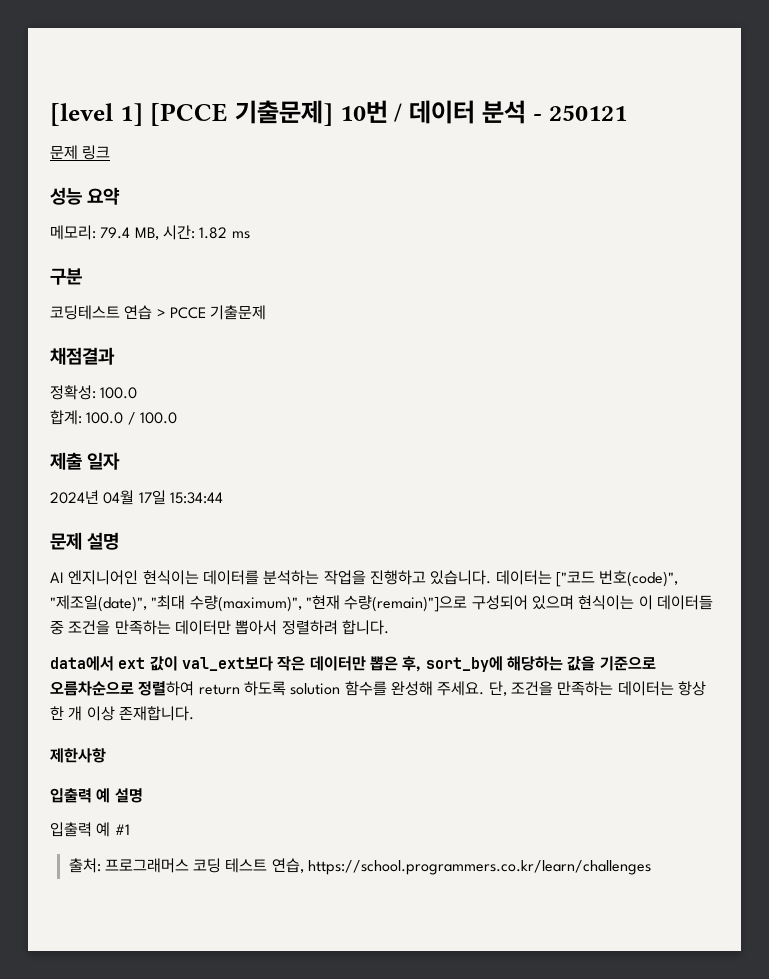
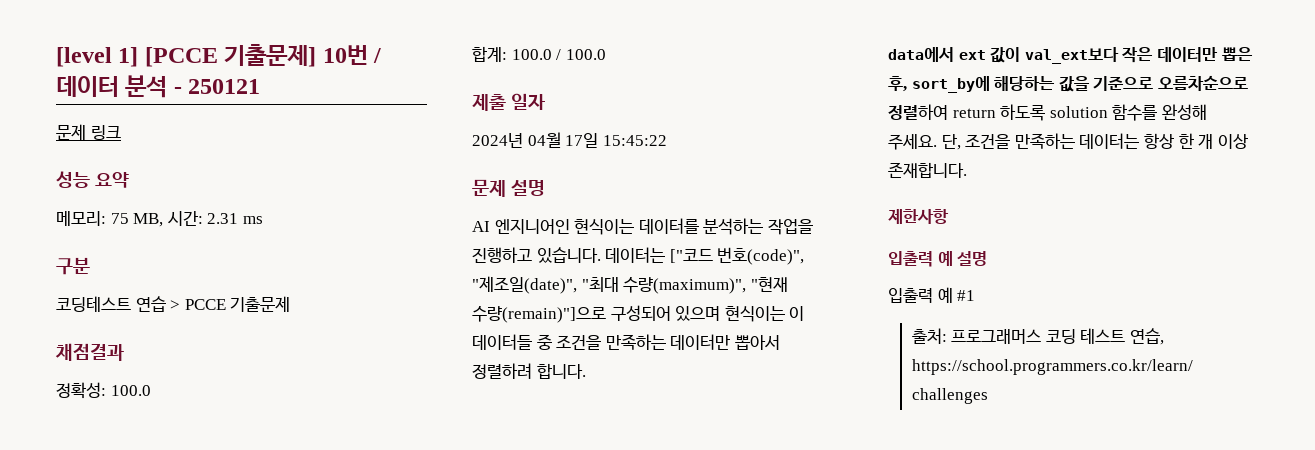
- 메모리: 79.4 MB, 시간: 1.82 ms
+ 메모리: 75 MB, 시간: 2.31 ms
- 2024년 04월 17일 15:34:44
+ 2024년 04월 17일 15:45:22

